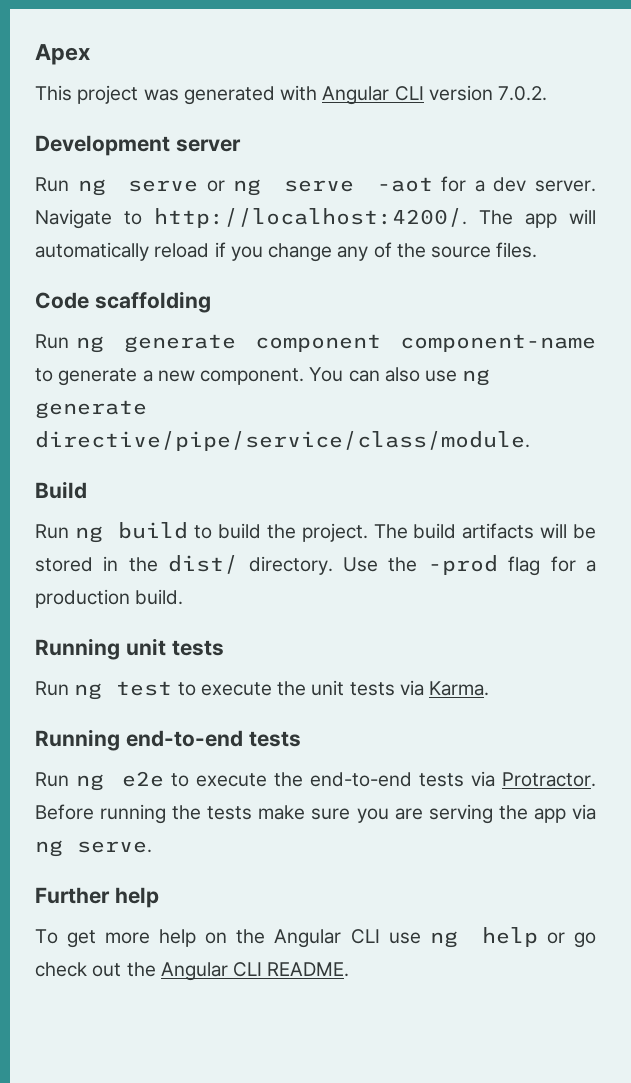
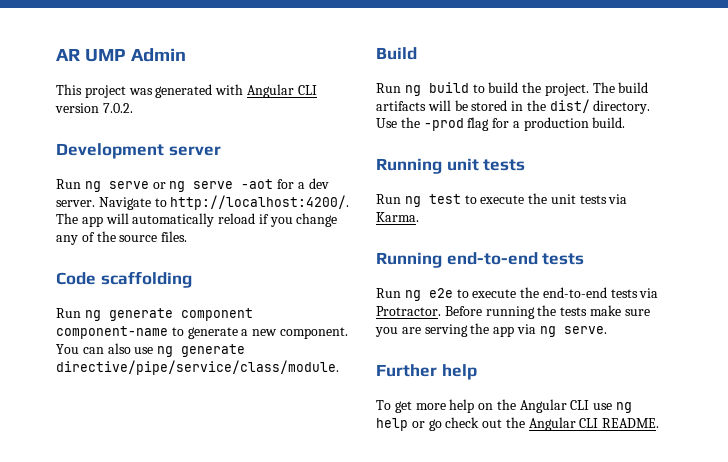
- Apex
+ AR UMP Admin

